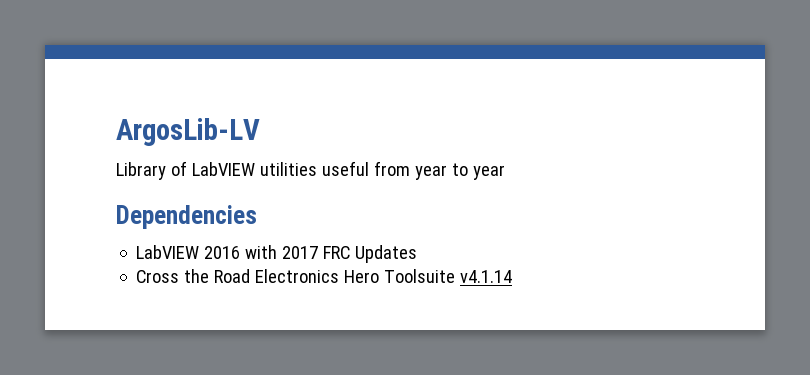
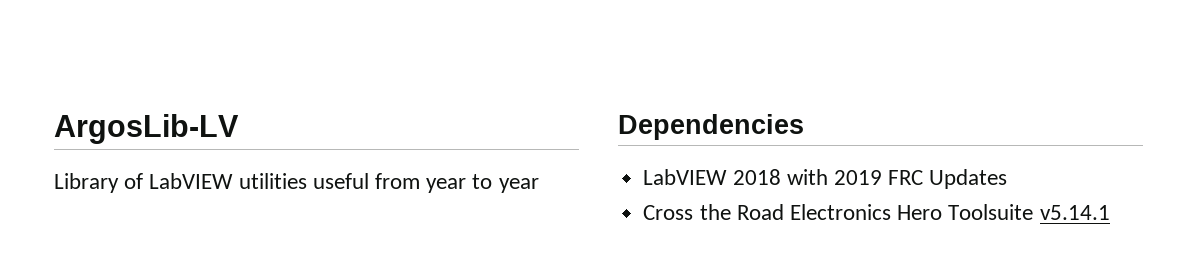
- LabVIEW 2016 with 2017 FRC Updates
+ LabVIEW 2018 with 2019 FRC Updates
- Cross the Road Electronics Hero Toolsuite v4.1.14
+ Cross the Road Electronics Hero Toolsuite v5.14.1

